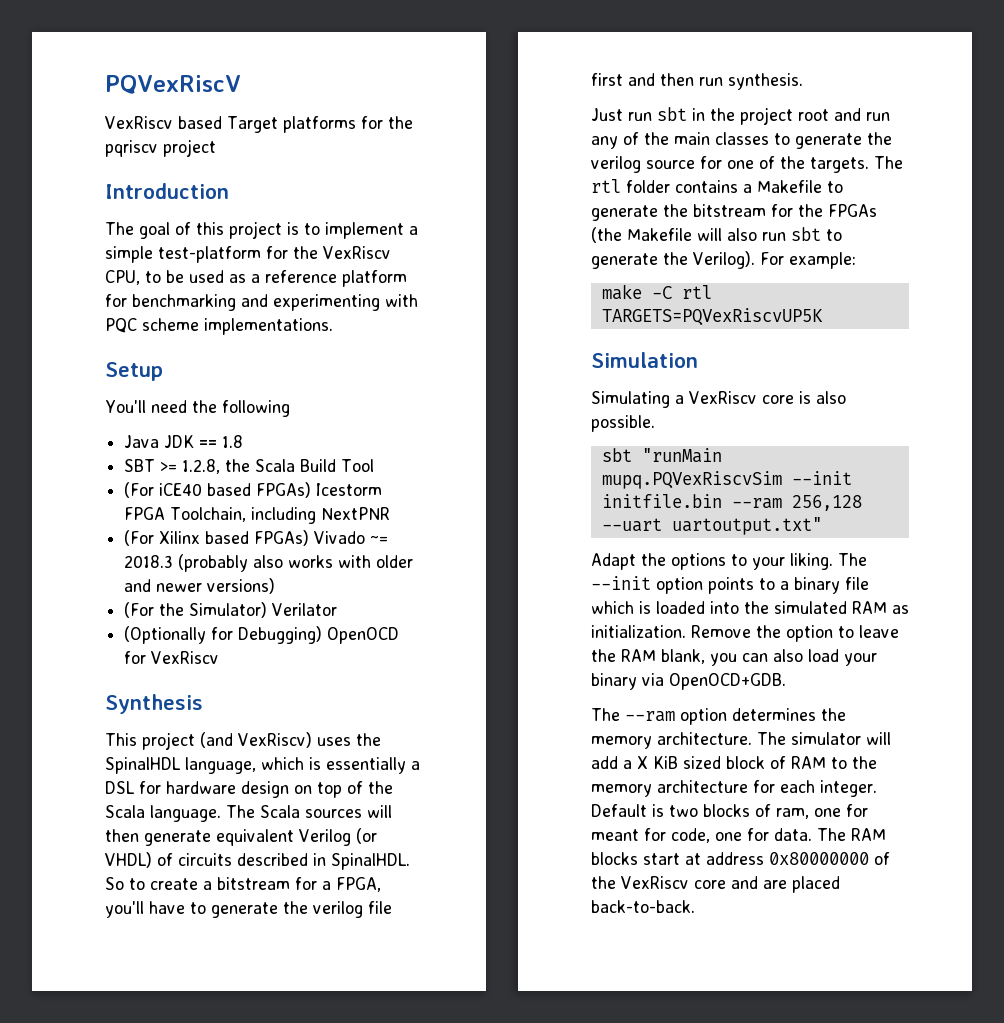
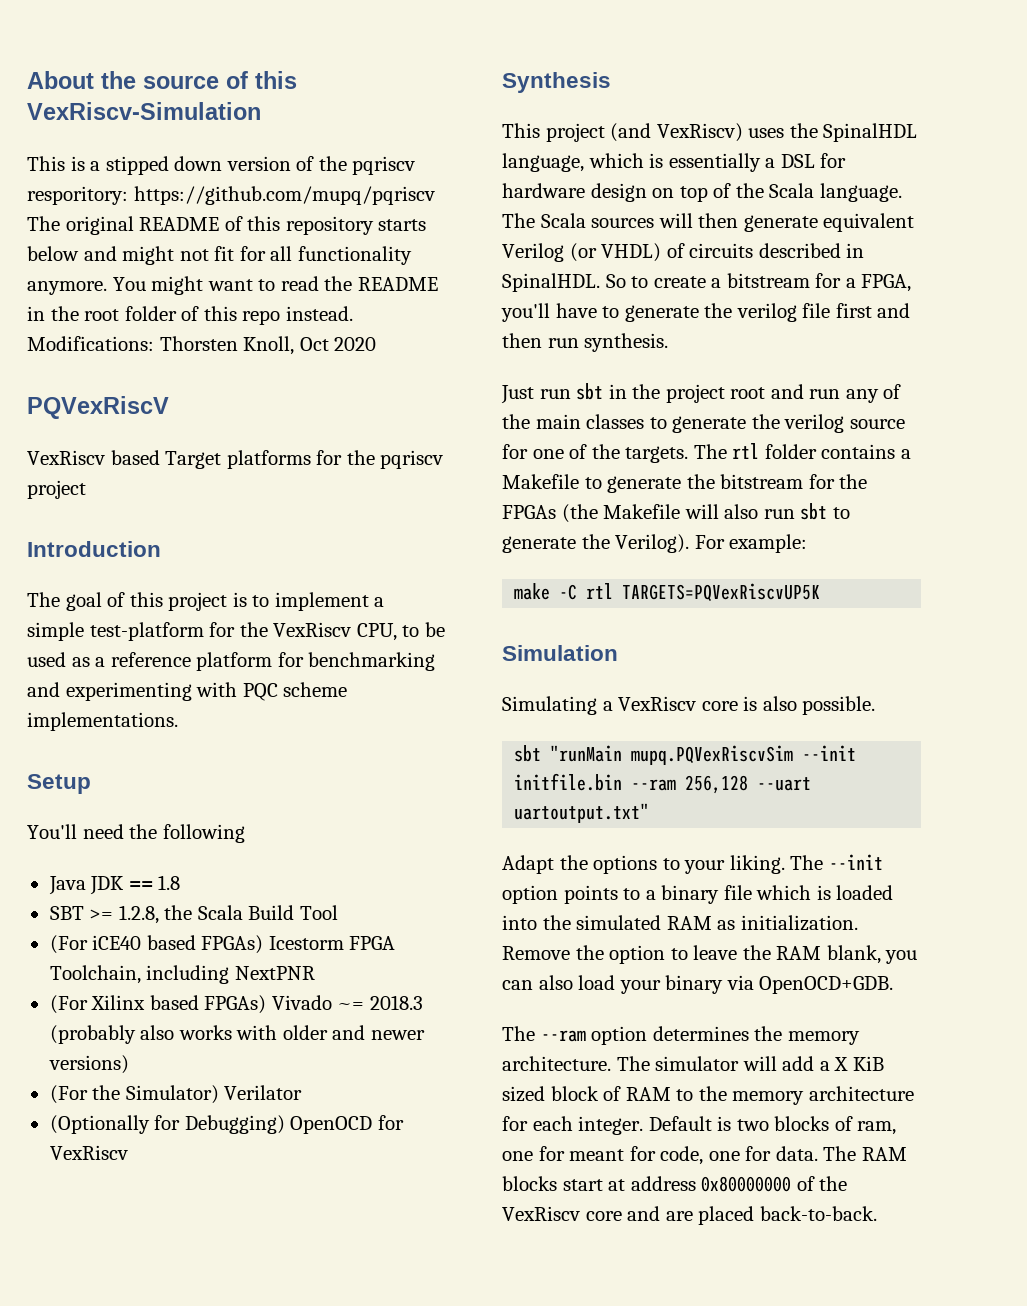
+ About the source of this VexRiscv-Simulation
+ This is a stipped down version of the pqriscv resporitory: https://github.com/mupq/pqriscv The original README of this repository starts below and might not fit for all functionality anymore. You might want to read the README in the root folder of this repo instead. Modifications: Thorsten Knoll, Oct 2020

